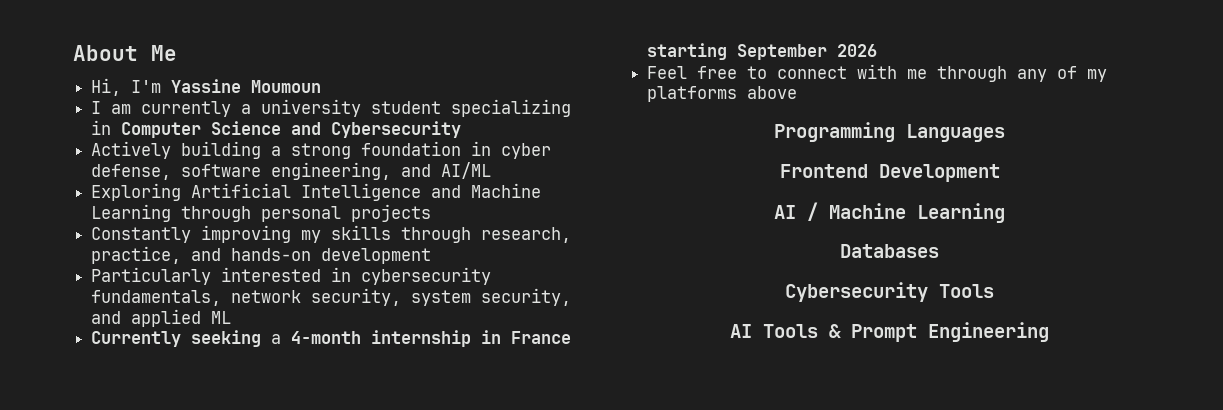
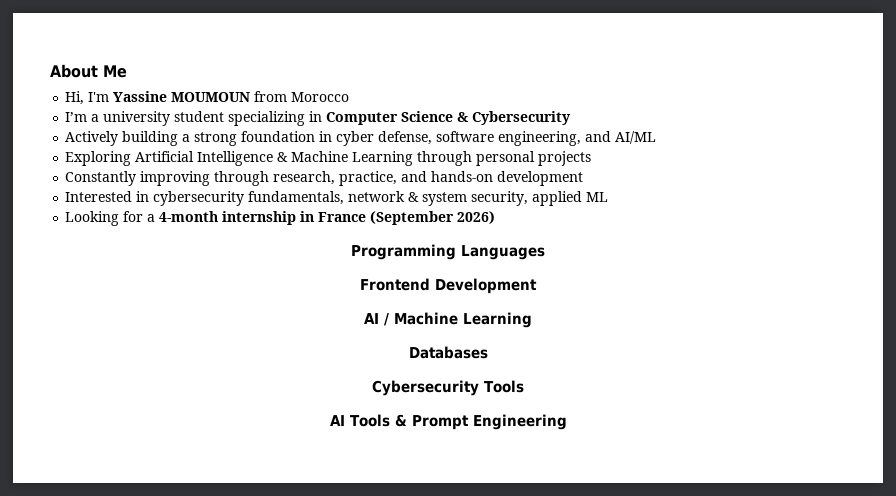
- Hi, I'm Yassine Moumoun
- I am currently a university student specializing in Computer Science and Cybersecurity
+ Hi, I'm Yassine MOUMOUN from Morocco
+ I’m a university student specializing in Computer Science & Cybersecurity
- Exploring Artificial Intelligence and Machine Learning through personal projects
+ Exploring Artificial Intelligence & Machine Learning through personal projects
- Constantly improving my skills through research, practice, and hands-on development
+ Constantly improving through research, practice, and hands-on development
- Particularly interested in cybersecurity fundamentals, network security, system security, and applied ML
+ Interested in cybersecurity fundamentals, network & system security, applied ML
- Currently seeking a 4-month internship in France starting September 2026
- Feel free to connect with me through any of my platforms above
+ Looking for a 4-month internship in France (September 2026)

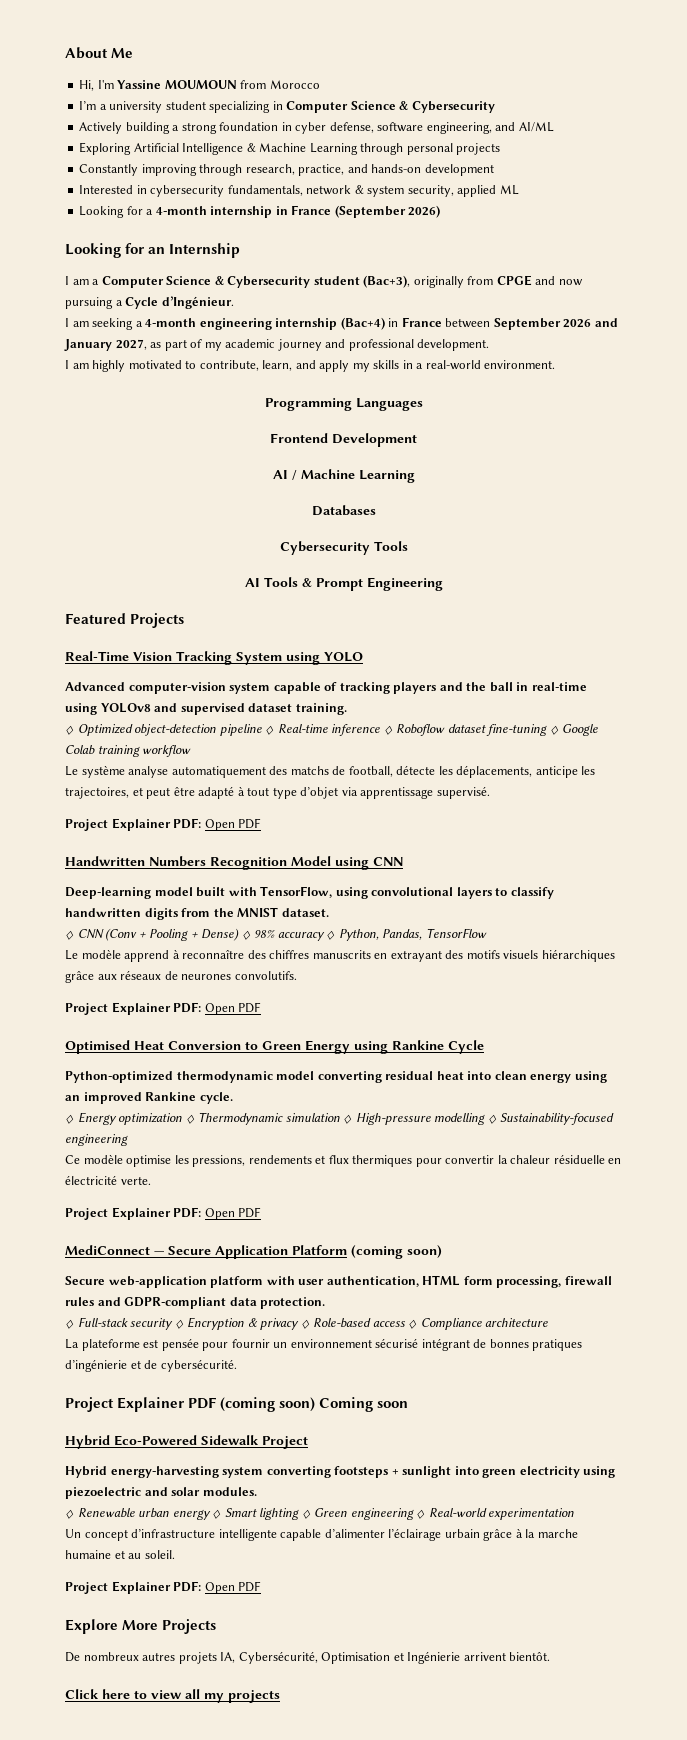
+ Looking for an Internship
+ I am a Computer Science & Cybersecurity student (Bac+3), originally from CPGE and now pursuing a Cycle d’Ingénieur.
+ I am seeking a 4-month engineering internship (Bac+4) in France between September 2026 and January 2027, as part of my academic journey and professional development.
+ I am highly motivated to contribute, learn, and apply my skills in a real-world environment.
+ Featured Projects
+ Real-Time Vision Tracking System using YOLO
+ Advanced computer-vision system capable of tracking players and the ball in real-time using YOLOv8 and supervised dataset training.
+ ◊ Optimized object-detection pipeline ◊ Real-time inference ◊ Roboflow dataset fine-tuning ◊ Google Colab training workflow
+ Le système analyse automatiquement des matchs de football, détecte les déplacements, anticipe les trajectoires, et peut être adapté à tout type d’objet via apprentissage supervisé.
+ Project Explainer PDF: Open PDF
+ Handwritten Numbers Recognition Model using CNN
+ Deep-learning model built with TensorFlow, using convolutional layers to classify handwritten digits from the MNIST dataset.
+ ◊ CNN (Conv + Pooling + Dense) ◊ 98% accuracy ◊ Python, Pandas, TensorFlow
+ Le modèle apprend à reconnaître des chiffres manuscrits en extrayant des motifs visuels hiérarchiques grâce aux réseaux de neurones convolutifs.
+ Project Explainer PDF: Open PDF
+ Optimised Heat Conversion to Green Energy using Rankine Cycle
+ Python-optimized thermodynamic model converting residual heat into clean energy using an improved Rankine cycle.
+ ◊ Energy optimization ◊ Thermodynamic simulation ◊ High-pressure modelling ◊ Sustainability-focused engineering
+ Ce modèle optimise les pressions, rendements et flux thermiques pour convertir la chaleur résiduelle en électricité verte.
+ Project Explainer PDF: Open PDF
+ MediConnect — Secure Application Platform (coming soon)
+ Secure web-application platform with user authentication, HTML form processing, firewall rules and GDPR-compliant data protection.
+ ◊ Full-stack security ◊ Encryption & privacy ◊ Role-based access ◊ Compliance architecture
+ La plateforme est pensée pour fournir un environnement sécurisé intégrant de bonnes pratiques d’ingénierie et de cybersécurité.
+ Project Explainer PDF (coming soon) Coming soon
+ Hybrid Eco-Powered Sidewalk Project
+ Hybrid energy-harvesting system converting footsteps + sunlight into green electricity using piezoelectric and solar modules.
+ ◊ Renewable urban energy ◊ Smart lighting ◊ Green engineering ◊ Real-world experimentation
+ Un concept d’infrastructure intelligente capable d’alimenter l’éclairage urbain grâce à la marche humaine et au soleil.
+ Project Explainer PDF: Open PDF
+ Explore More Projects
+ De nombreux autres projets IA, Cybersécurité, Optimisation et Ingénierie arrivent bientôt.
+ Click here to view all my projects

